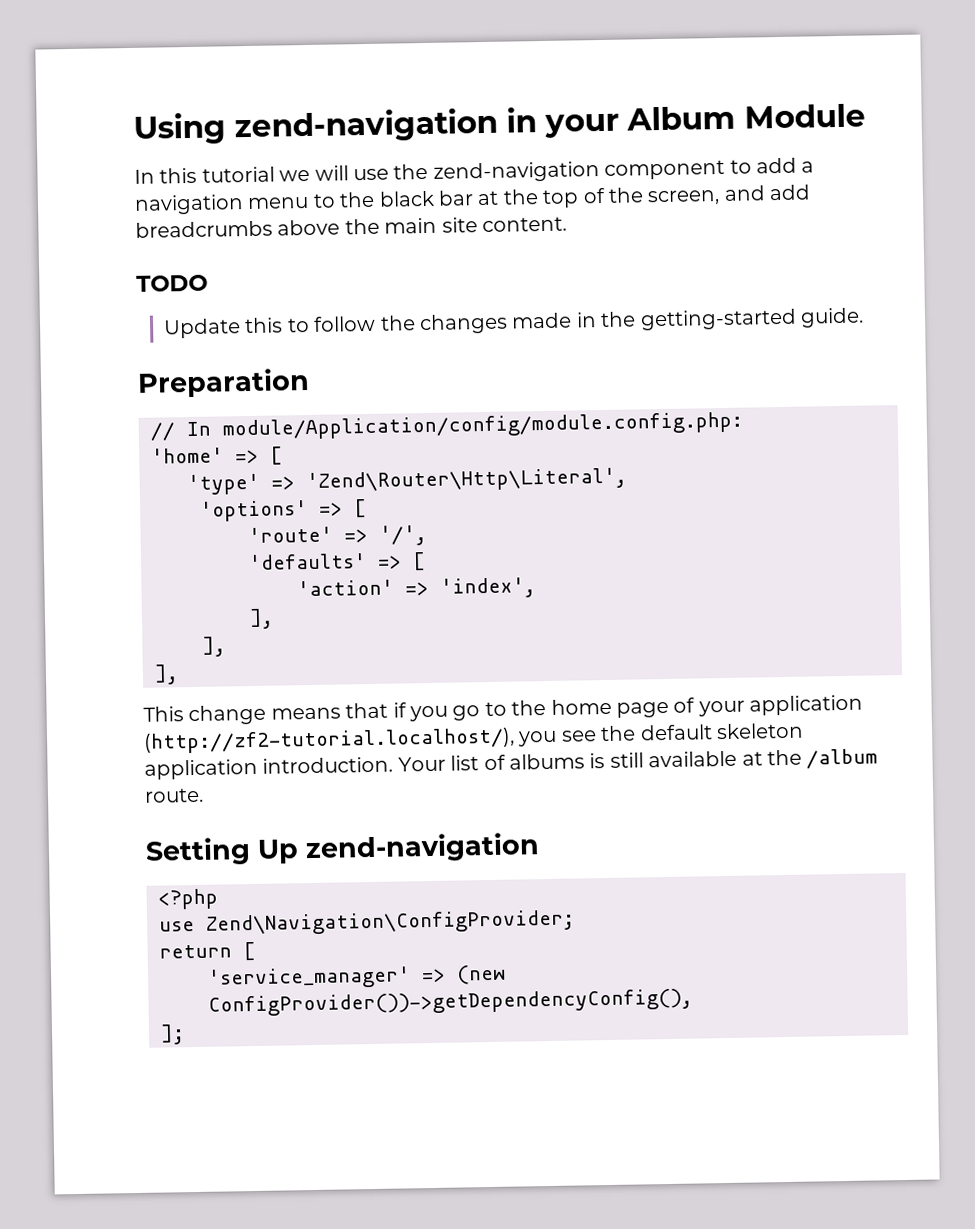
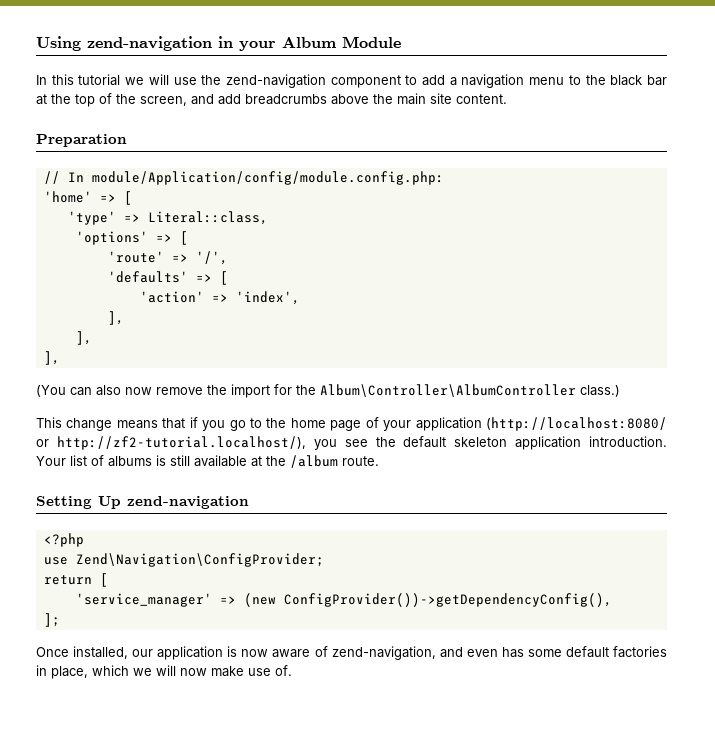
- TODO
- Update this to follow the changes made in the getting-started guide.
- 'type' => 'Zend\Router\Http\Literal',
+ 'type' => Literal::class,
+ (You can also now remove the import for the Album\Controller\AlbumController class.)
- This change means that if you go to the home page of your application (http://zf2-tutorial.localhost/), you see the default skeleton application introduction.
+ This change means that if you go to the home page of your application (http://localhost:8080/ or http://zf2-tutorial.localhost/), you see the default skeleton application introduction.
+ Once installed, our application is now aware of zend-navigation, and even has some default factories in place, which we will now make use of.

